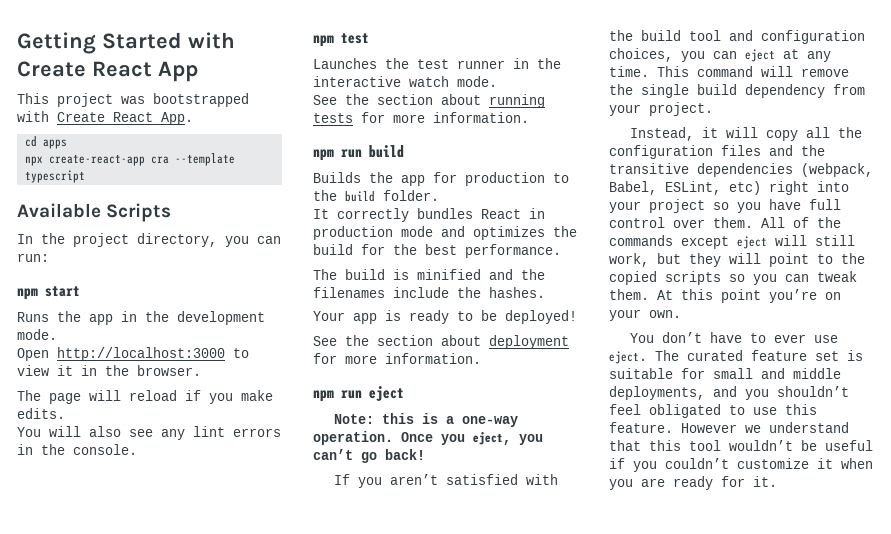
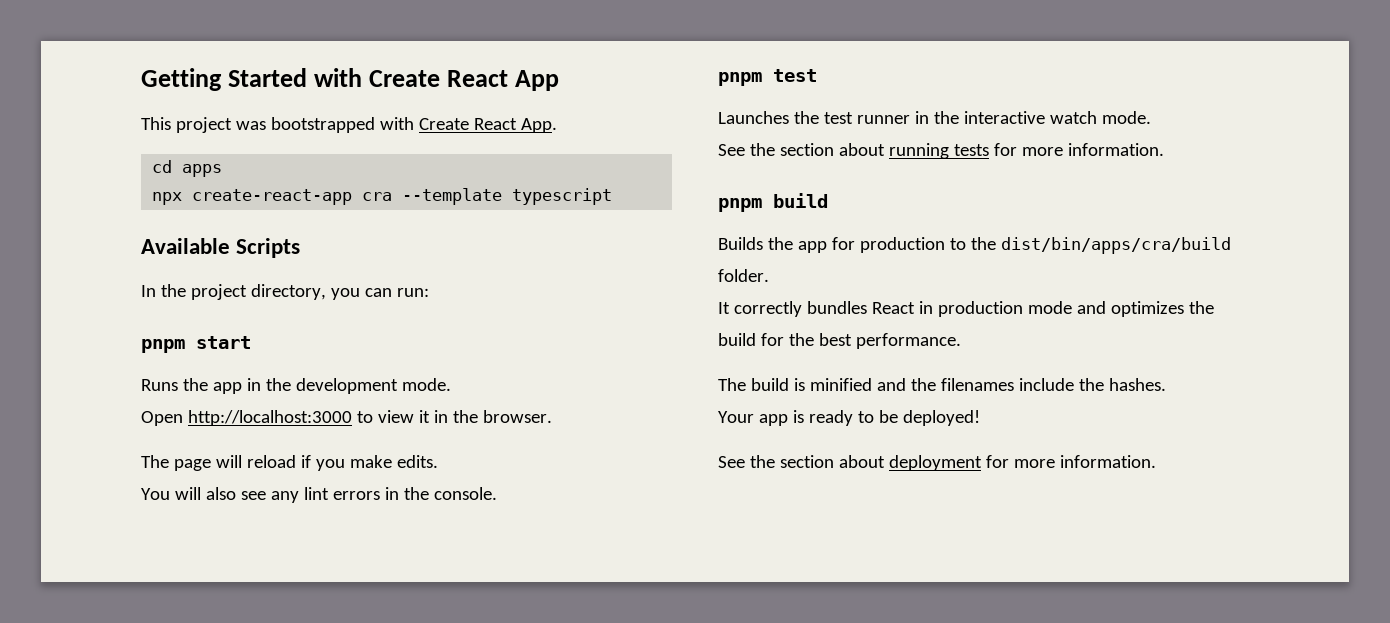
- npm start
+ pnpm start
- npm test
+ pnpm test
- npm run build
+ pnpm build
- Builds the app for production to the build folder.
+ Builds the app for production to the dist/bin/apps/cra/build folder.
- npm run eject
- Note: this is a one-way operation. Once you eject, you can’t go back!
- If you aren’t satisfied with the build tool and configuration choices, you can eject at any time. This command will remove the single build dependency from your project.
- Instead, it will copy all the configuration files and the transitive dependencies (webpack, Babel, ESLint, etc) right into your project so you have full control over them. All of the commands except eject will still work, but they will point to the copied scripts so you can tweak them. At this point you’re on your own.
- You don’t have to ever use eject. The curated feature set is suitable for small and middle deployments, and you shouldn’t feel obligated to use this feature. However we understand that this tool wouldn’t be useful if you couldn’t customize it when you are ready for it.

